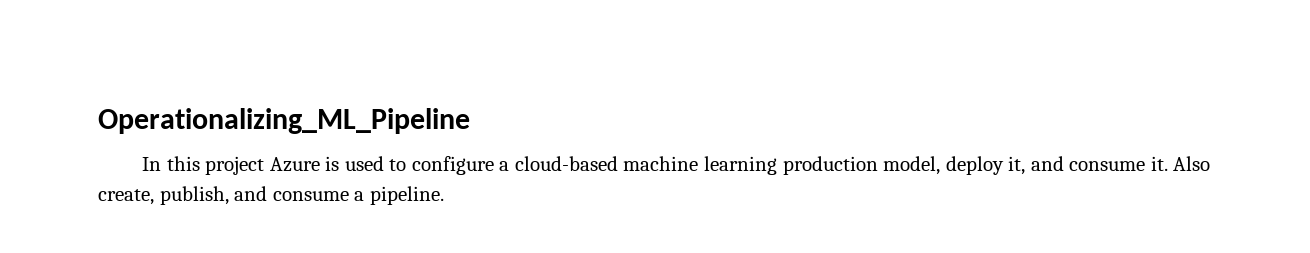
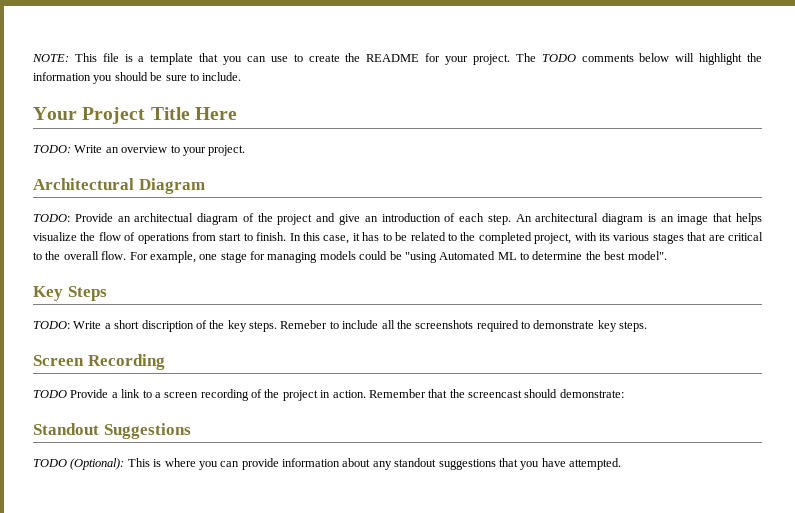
- Operationalizing_ML_Pipeline
- In this project Azure is used to configure a cloud-based machine learning production model, deploy it, and consume it. Also create, publish, and consume a pipeline.
+ NOTE: This file is a template that you can use to create the README for your project. The TODO comments below will highlight the information you should be sure to include.
+ Your Project Title Here
+ TODO: Write an overview to your project.
+ Architectural Diagram
+ TODO: Provide an architectual diagram of the project and give an introduction of each step. An architectural diagram is an image that helps visualize the flow of operations from start to finish. In this case, it has to be related to the completed project, with its various stages that are critical to the overall flow. For example, one stage for managing models could be "using Automated ML to determine the best model".
+ Key Steps
+ TODO: Write a short discription of the key steps. Remeber to include all the screenshots required to demonstrate key steps.
+ Screen Recording
+ TODO Provide a link to a screen recording of the project in action. Remember that the screencast should demonstrate:
+ Standout Suggestions
+ TODO (Optional): This is where you can provide information about any standout suggestions that you have attempted.

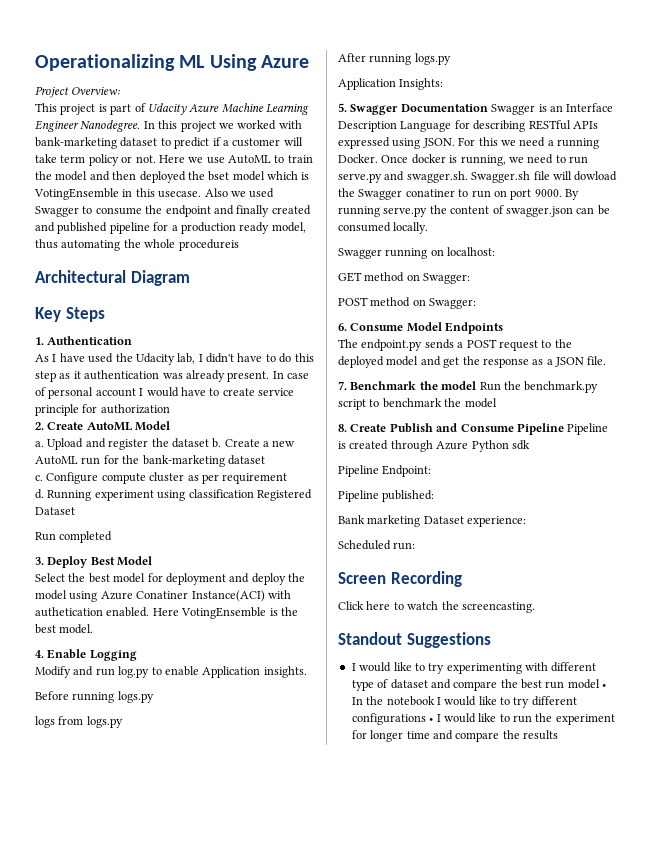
- NOTE: This file is a template that you can use to create the README for your project. The TODO comments below will highlight the information you should be sure to include.
- Your Project Title Here
- TODO: Write an overview to your project.
+ Operationalizing ML Using Azure
+ Project Overview:
+ This project is part of Udacity Azure Machine Learning Engineer Nanodegree. In this project we worked with bank-marketing dataset to predict if a customer will take term policy or not. Here we use AutoML to train the model and then deployed the bset model which is VotingEnsemble in this usecase. Also we used Swagger to consume the endpoint and finally created and published pipeline for a production ready model, thus automating the whole procedureis
  Architectural Diagram
- TODO: Provide an architectual diagram of the project and give an introduction of each step. An architectural diagram is an image that helps visualize the flow of operations from start to finish. In this case, it has to be related to the completed project, with its various stages that are critical to the overall flow. For example, one stage for managing models could be "using Automated ML to determine the best model".
  Key Steps
- TODO: Write a short discription of the key steps. Remeber to include all the screenshots required to demonstrate key steps.
+ 1. Authentication
+ As I have used the Udacity lab, I didn't have to do this step as it authentication was already present. In case of personal account I would have to create service principle for authorization
+ 2. Create AutoML Model
+ a. Upload and register the dataset b. Create a new AutoML run for the bank-marketing dataset
+ c. Configure compute cluster as per requirement
+ d. Running experiment using classification Registered Dataset
+ Run completed
+ 3. Deploy Best Model
+ Select the best model for deployment and deploy the model using Azure Conatiner Instance(ACI) with authetication enabled. Here VotingEnsemble is the best model.
+ 4. Enable Logging
+ Modify and run log.py to enable Application insights.
+ Before running logs.py
+ logs from logs.py
+ After running logs.py
+ Application Insights:
+ 5. Swagger Documentation Swagger is an Interface Description Language for describing RESTful APIs expressed using JSON. For this we need a running Docker. Once docker is running, we need to run serve.py and swagger.sh. Swagger.sh file will dowload the Swagger conatiner to run on port 9000. By running serve.py the content of swagger.json can be consumed locally.
+ Swagger running on localhost:
+ GET method on Swagger:
+ POST method on Swagger:
+ 6. Consume Model Endpoints
+ The endpoint.py sends a POST request to the deployed model and get the response as a JSON file.
+ 7. Benchmark the model Run the benchmark.py script to benchmark the model
+ 8. Create Publish and Consume Pipeline Pipeline is created through Azure Python sdk
+ Pipeline Endpoint:
+ Pipeline published:
+ Bank marketing Dataset experience:
+ Scheduled run:
  Screen Recording
- TODO Provide a link to a screen recording of the project in action. Remember that the screencast should demonstrate:
+ Click here to watch the screencasting.
  Standout Suggestions
- TODO (Optional): This is where you can provide information about any standout suggestions that you have attempted.
+ I would like to try experimenting with different type of dataset and compare the best run model • In the notebook I would like to try different configurations • I would like to run the experiment for longer time and compare the results

